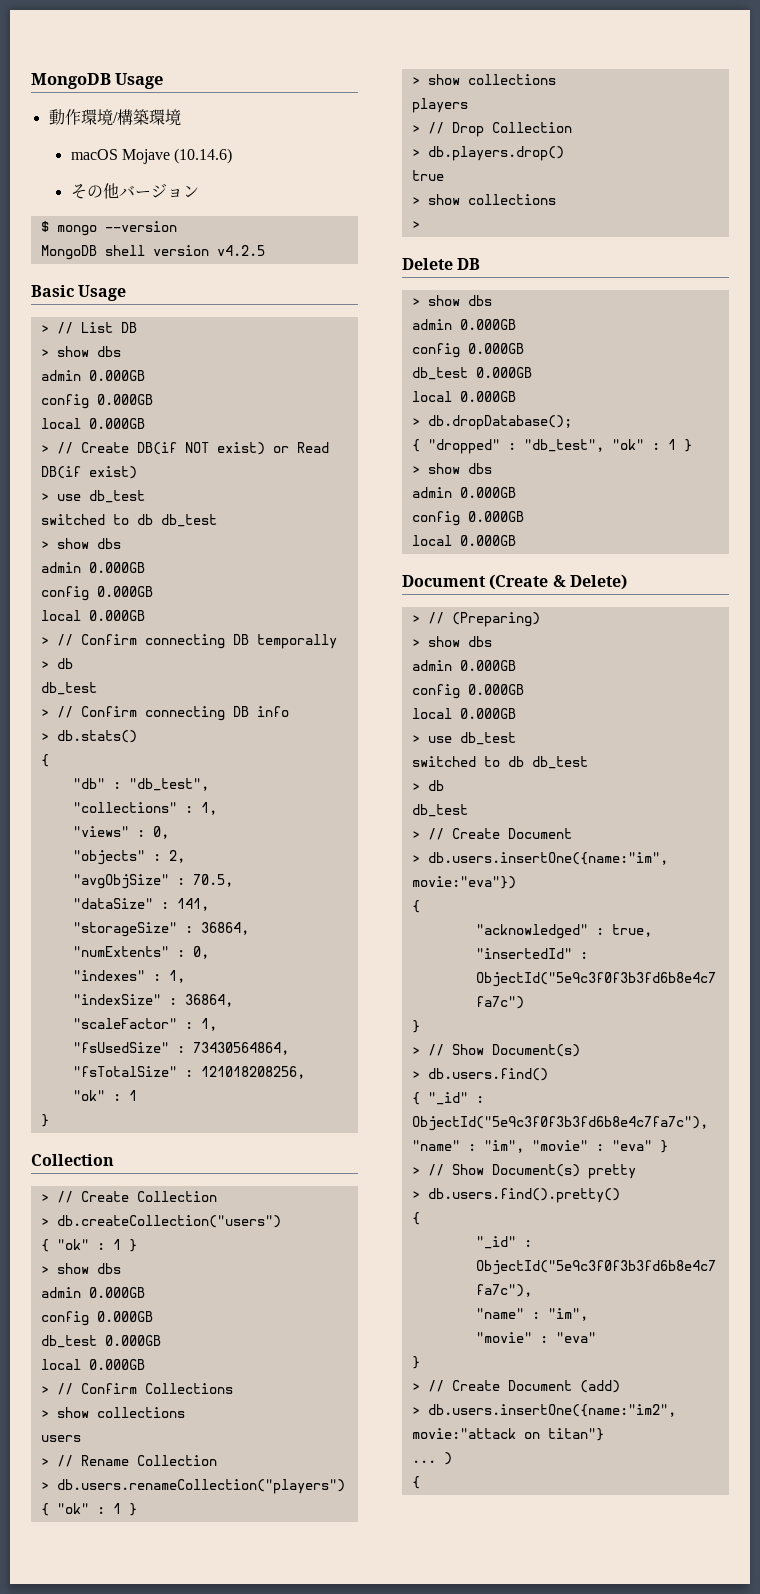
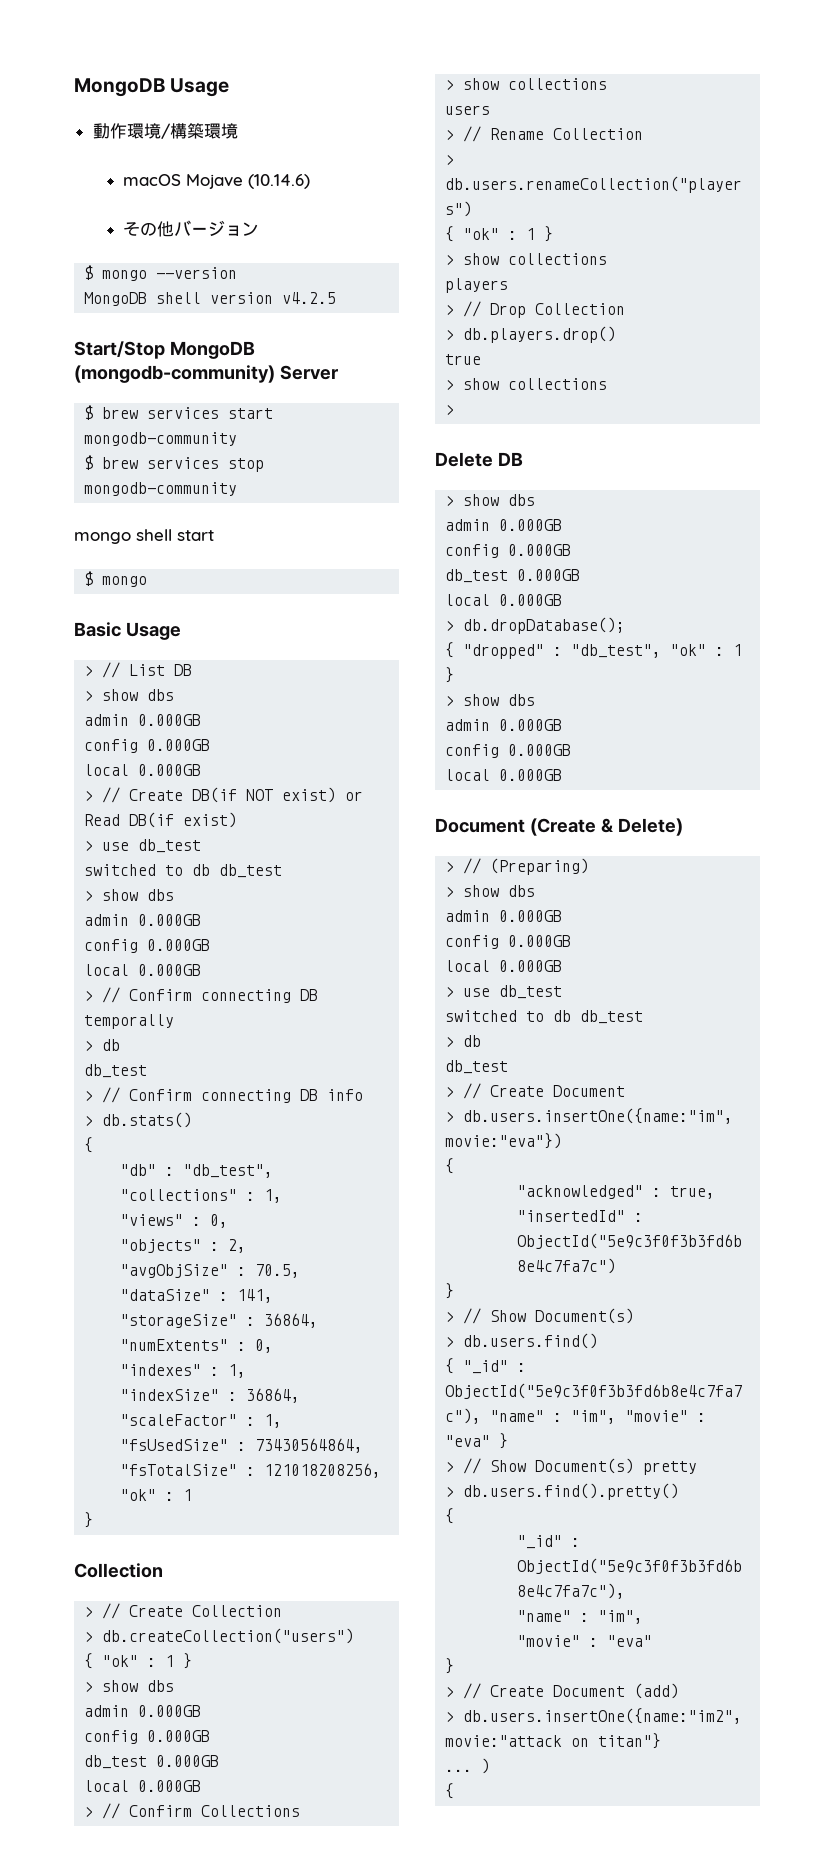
+ Start/Stop MongoDB (mongodb-community) Server
+ $ brew services start mongodb-community
+ $ brew services stop mongodb-community
+ mongo shell start
+ $ mongo

